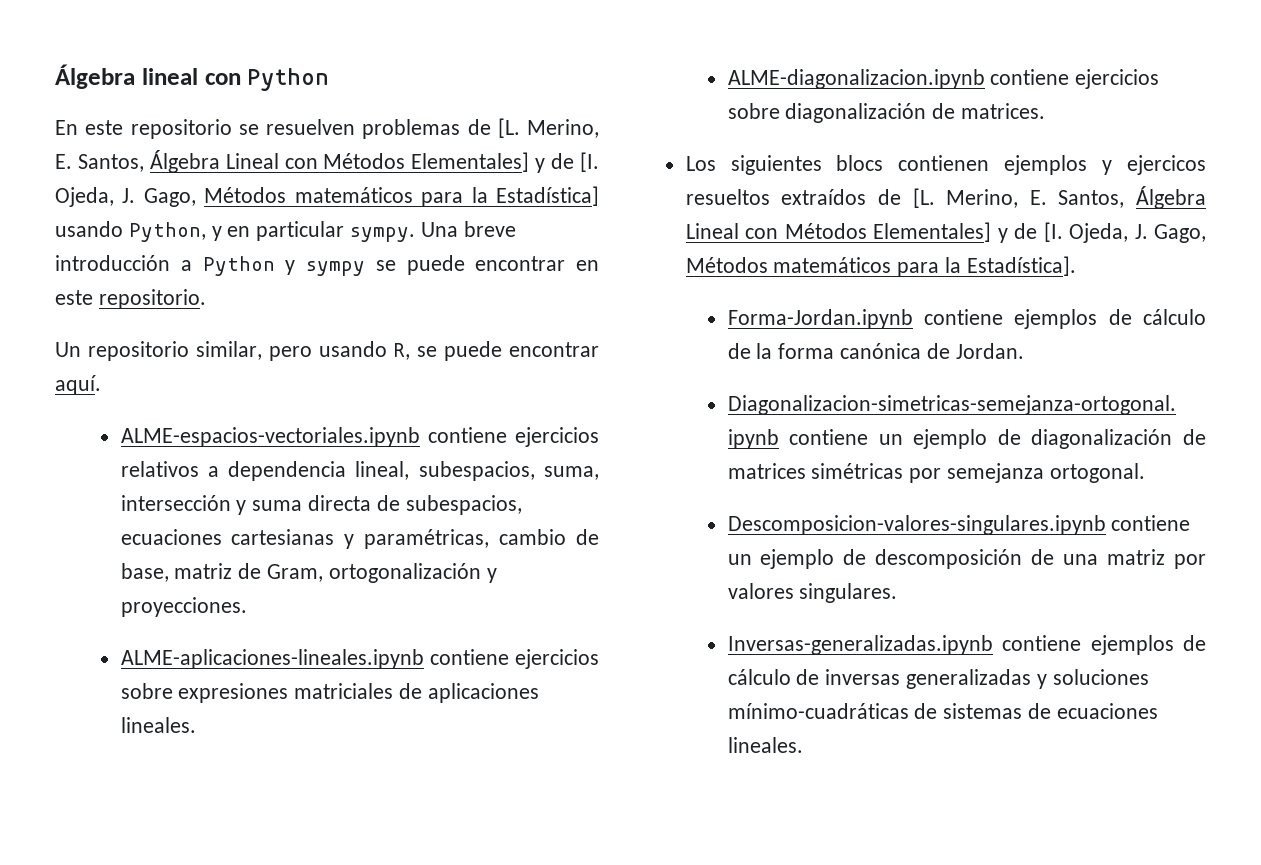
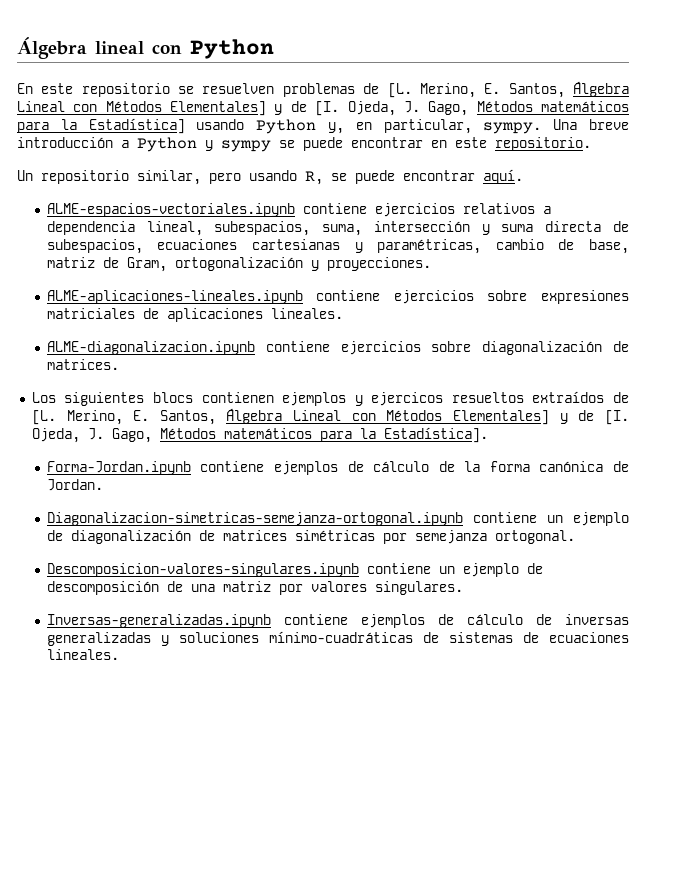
- En este repositorio se resuelven problemas de [L. Merino, E. Santos, Álgebra Lineal con Métodos Elementales] y de [I. Ojeda, J. Gago, Métodos matemáticos para la Estadística] usando Python, y en particular sympy.
+ En este repositorio se resuelven problemas de [L. Merino, E. Santos, Álgebra Lineal con Métodos Elementales] y de [I. Ojeda, J. Gago, Métodos matemáticos para la Estadística] usando Python y, en particular, sympy.

